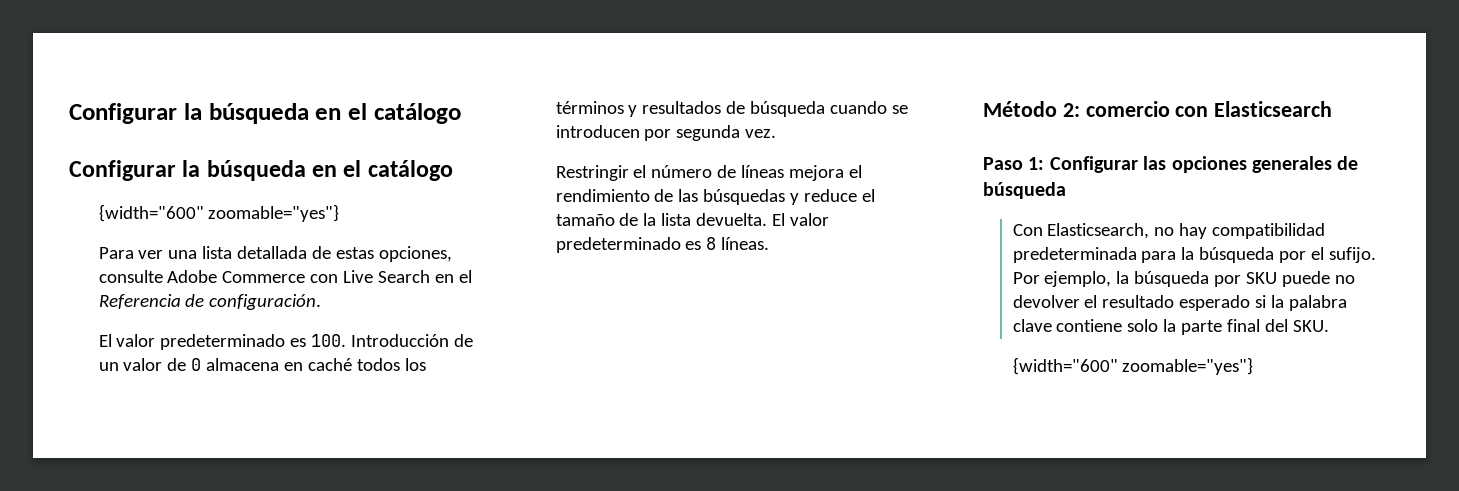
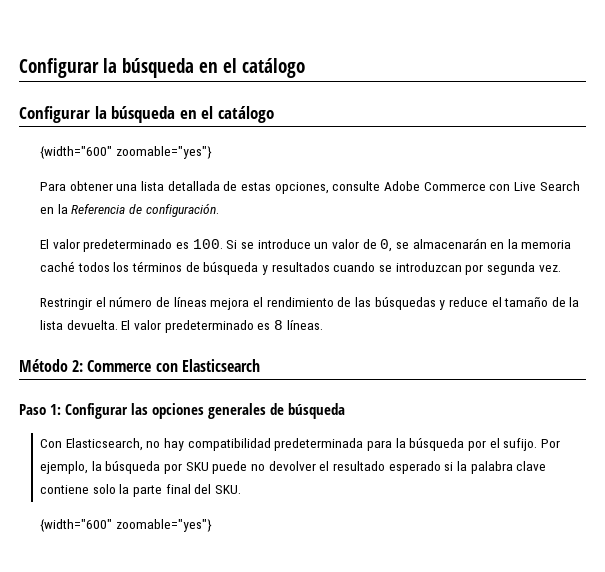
- Para ver una lista detallada de estas opciones, consulte Adobe Commerce con Live Search en el Referencia de configuración.
+ Para obtener una lista detallada de estas opciones, consulte Adobe Commerce con Live Search en la Referencia de configuración.
- El valor predeterminado es 100. Introducción de un valor de 0 almacena en caché todos los términos y resultados de búsqueda cuando se introducen por segunda vez.
+ El valor predeterminado es 100. Si se introduce un valor de 0, se almacenarán en la memoria caché todos los términos de búsqueda y resultados cuando se introduzcan por segunda vez.
- Método 2: comercio con Elasticsearch
+ Método 2: Commerce con Elasticsearch

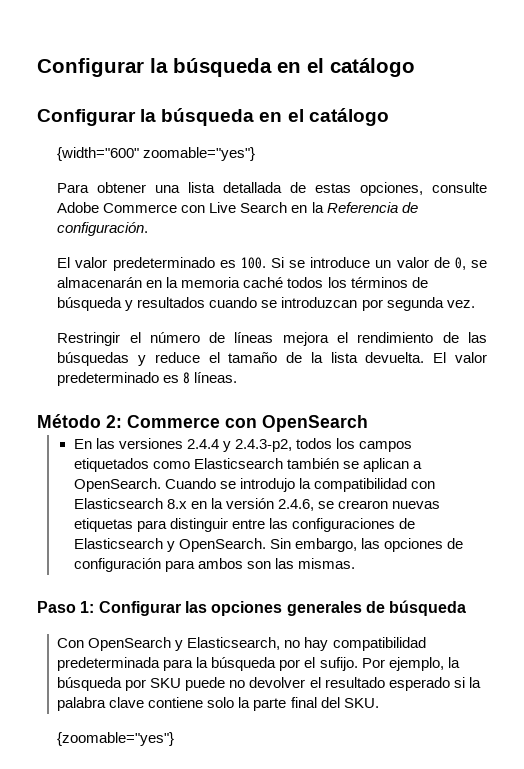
- Método 2: Commerce con Elasticsearch
+ Método 2: Commerce con OpenSearch
+ En las versiones 2.4.4 y 2.4.3-p2, todos los campos etiquetados como Elasticsearch también se aplican a OpenSearch. Cuando se introdujo la compatibilidad con Elasticsearch 8.x en la versión 2.4.6, se crearon nuevas etiquetas para distinguir entre las configuraciones de Elasticsearch y OpenSearch. Sin embargo, las opciones de configuración para ambos son las mismas.
- Con Elasticsearch, no hay compatibilidad predeterminada para la búsqueda por el sufijo.
+ Con OpenSearch y Elasticsearch, no hay compatibilidad predeterminada para la búsqueda por el sufijo.
  Por ejemplo, la búsqueda por SKU puede no devolver el resultado esperado si la palabra clave contiene solo la parte final del SKU.
- {width="600" zoomable="yes"}
+ {zoomable="yes"}

